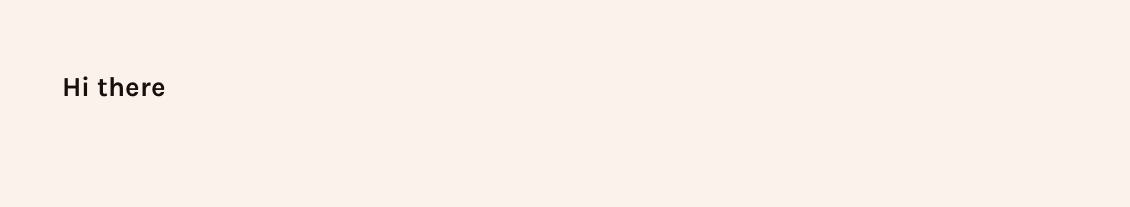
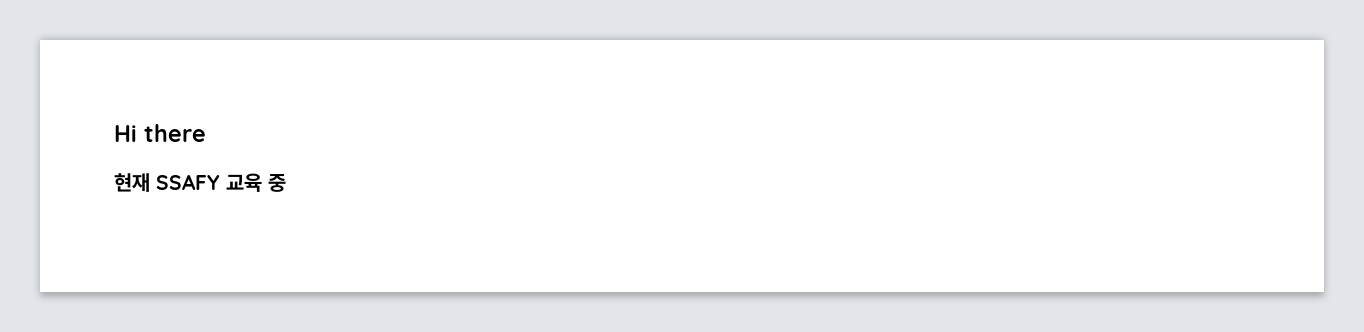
+ 현재 SSAFY 교육 중

